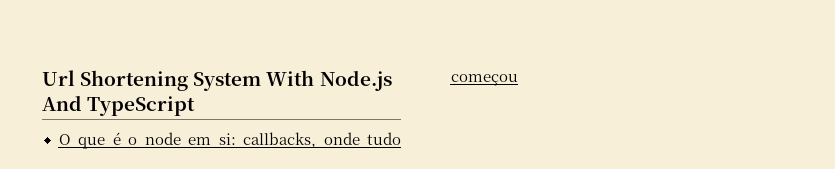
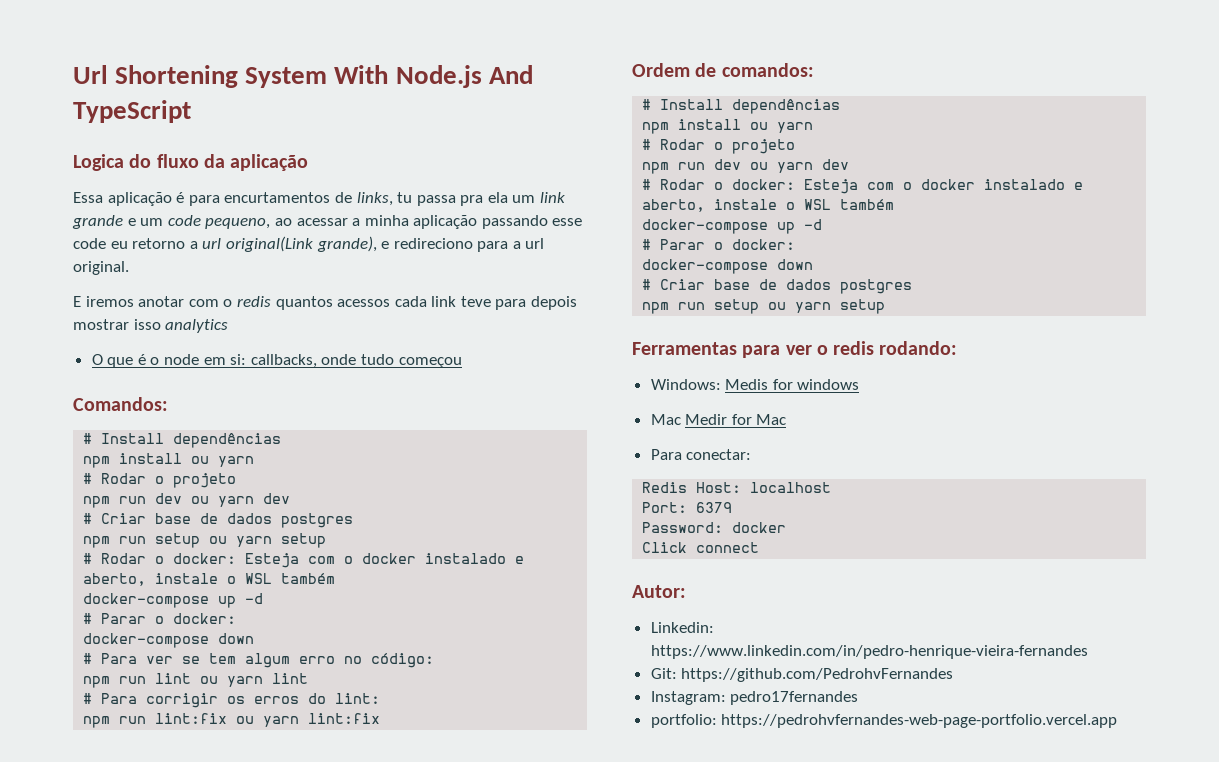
+ Logica do fluxo da aplicação
+ Essa aplicação é para encurtamentos de links, tu passa pra ela um link grande e um code pequeno, ao acessar a minha aplicação passando esse code eu retorno a url original(Link grande), e redireciono para a url original.
+ E iremos anotar com o redis quantos acessos cada link teve para depois mostrar isso analytics
+ Comandos:
+ # Install dependências
+ npm install ou yarn
+ # Rodar o projeto
+ npm run dev ou yarn dev
+ # Criar base de dados postgres
+ npm run setup ou yarn setup
+ # Rodar o docker: Esteja com o docker instalado e aberto, instale o WSL também
+ docker-compose up -d
+ # Parar o docker:
+ docker-compose down
+ # Para ver se tem algum erro no código:
+ npm run lint ou yarn lint
+ # Para corrigir os erros do lint:
+ npm run lint:fix ou yarn lint:fix
+ Ordem de comandos:
+ # Install dependências
+ npm install ou yarn
+ # Rodar o projeto
+ npm run dev ou yarn dev
+ # Rodar o docker: Esteja com o docker instalado e aberto, instale o WSL também
+ docker-compose up -d
+ # Parar o docker:
+ docker-compose down
+ # Criar base de dados postgres
+ npm run setup ou yarn setup
+ Ferramentas para ver o redis rodando:
+ Windows: Medis for windows
+ Mac Medir for Mac
+ Para conectar:
+ Redis Host: localhost
+ Port: 6379
+ Password: docker
+ Click connect
+ Autor:
+ Linkedin: https://www.linkedin.com/in/pedro-henrique-vieira-fernandes
+ Git: https://github.com/PedrohvFernandes
+ Instagram: pedro17fernandes
+ portfolio: https://pedrohvfernandes-web-page-portfolio.vercel.app

